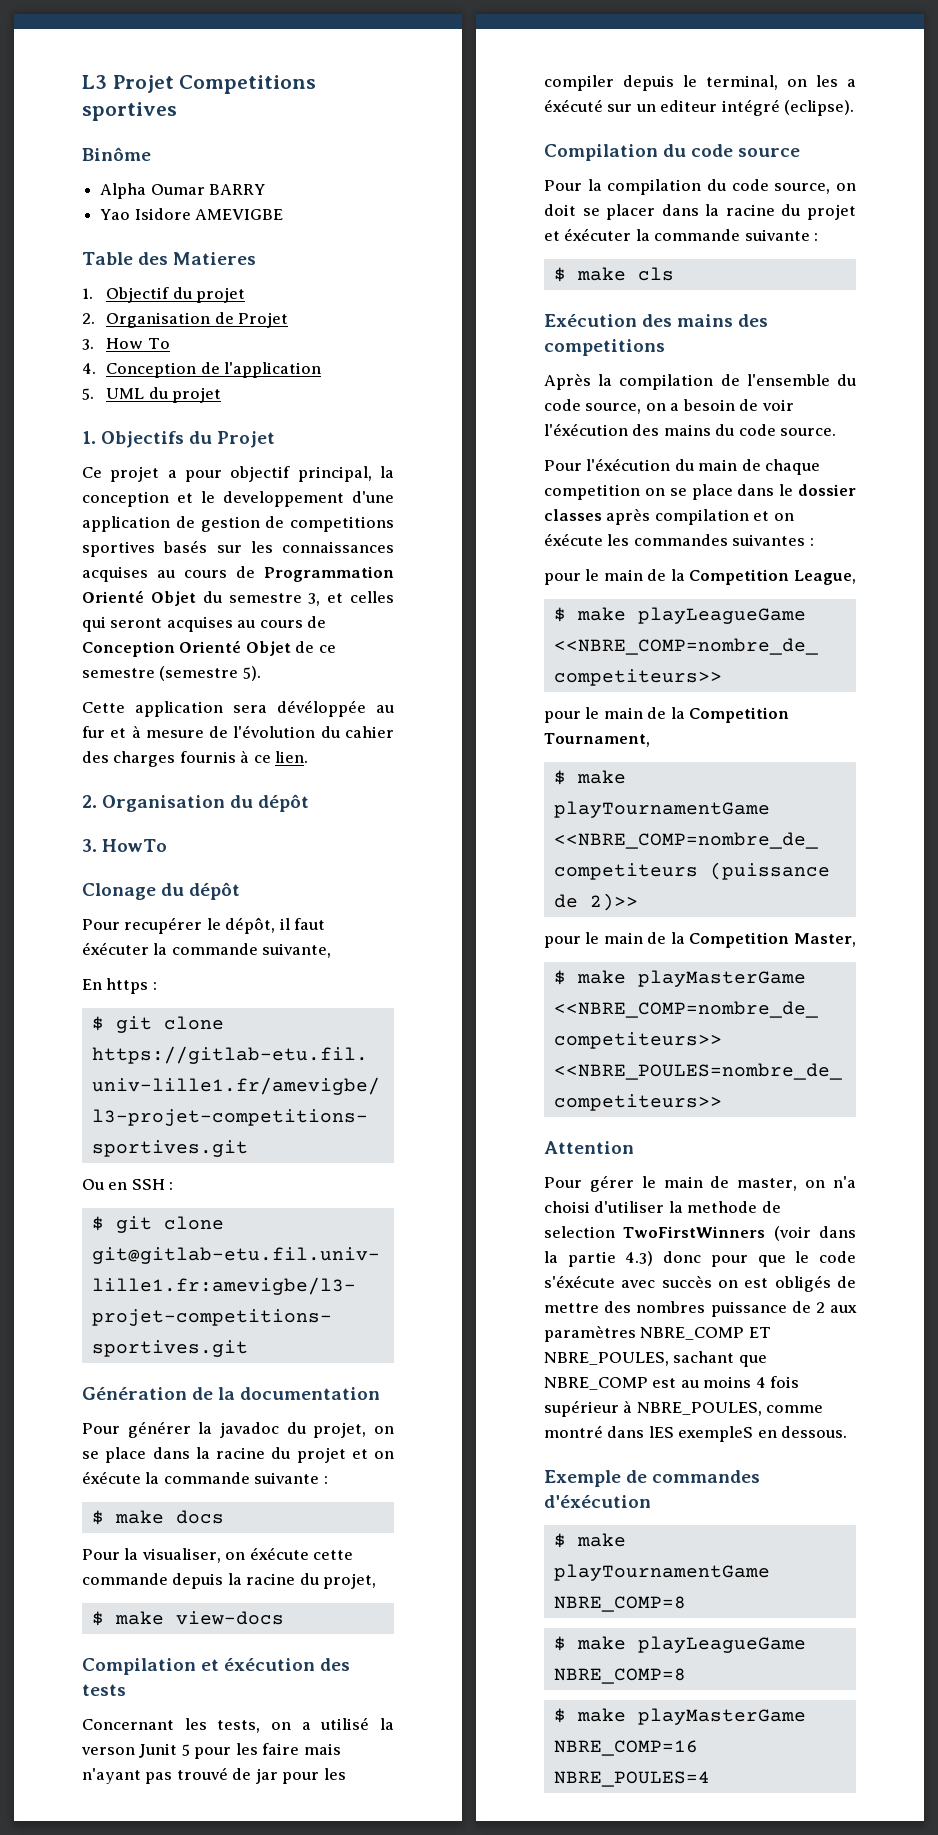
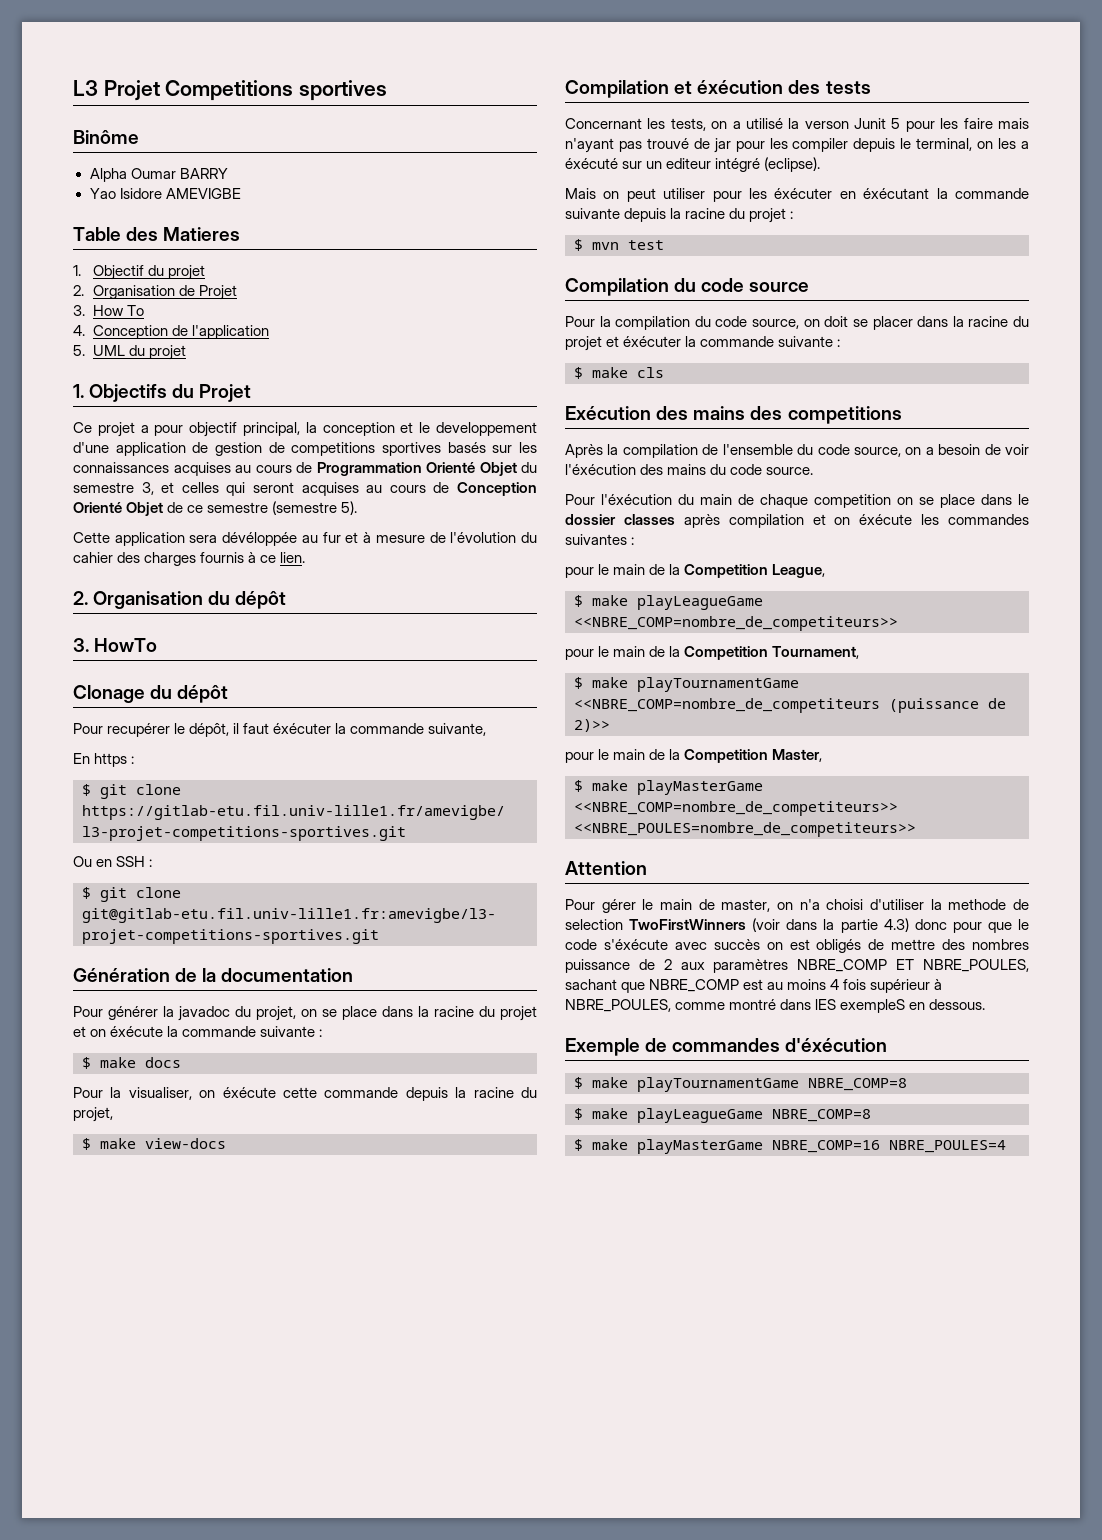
+ Mais on peut utiliser pour les éxécuter en éxécutant la commande suivante depuis la racine du projet :
+ $ mvn test

